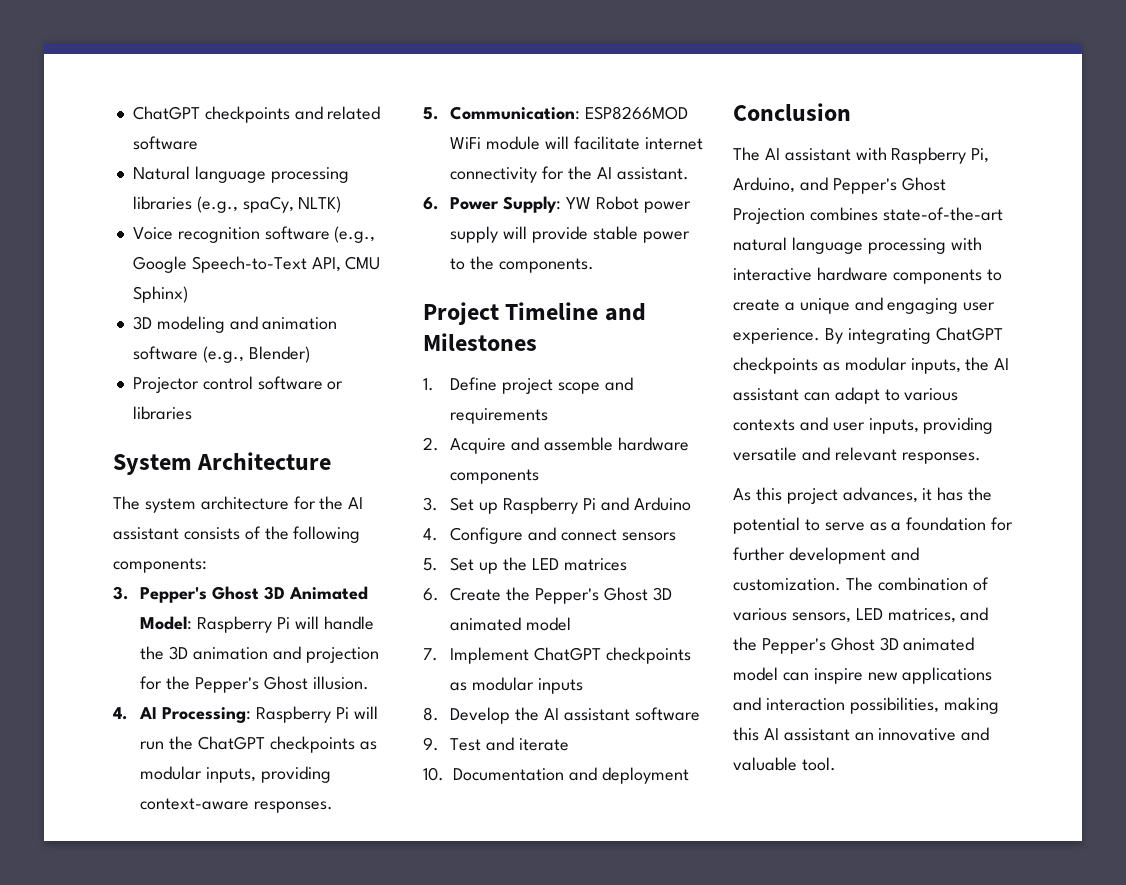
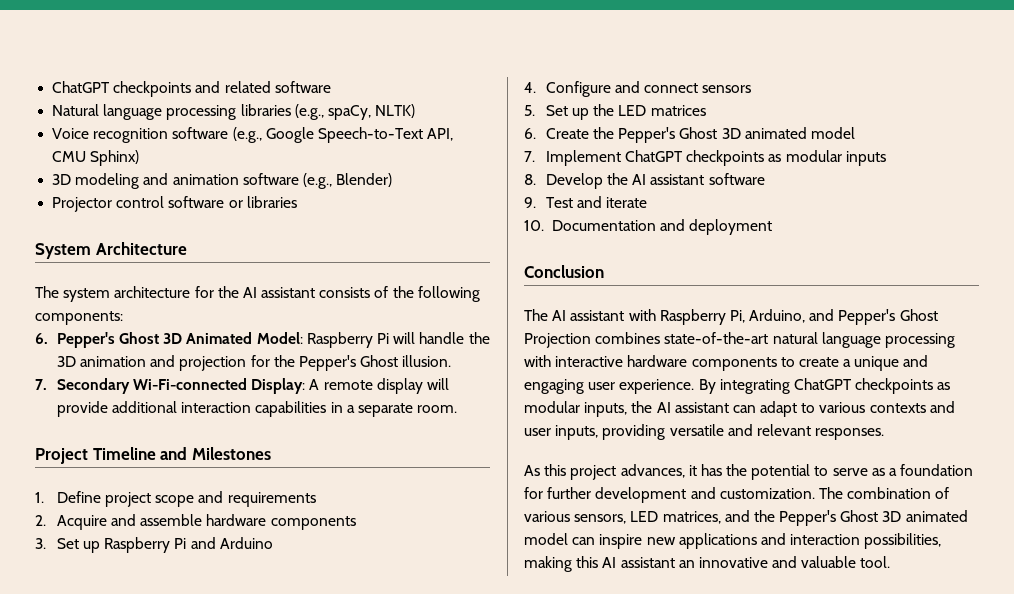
- 3. Pepper's Ghost 3D Animated Model: Raspberry Pi will handle the 3D animation and projection for the Pepper's Ghost illusion.
+ 6. Pepper's Ghost 3D Animated Model: Raspberry Pi will handle the 3D animation and projection for the Pepper's Ghost illusion.
- 4. AI Processing: Raspberry Pi will run the ChatGPT checkpoints as modular inputs, providing context-aware responses.
- 5. Communication: ESP8266MOD WiFi module will facilitate internet connectivity for the AI assistant.
- 6. Power Supply: YW Robot power supply will provide stable power to the components.
+ 7. Secondary Wi-Fi-connected Display: A remote display will provide additional interaction capabilities in a separate room.

